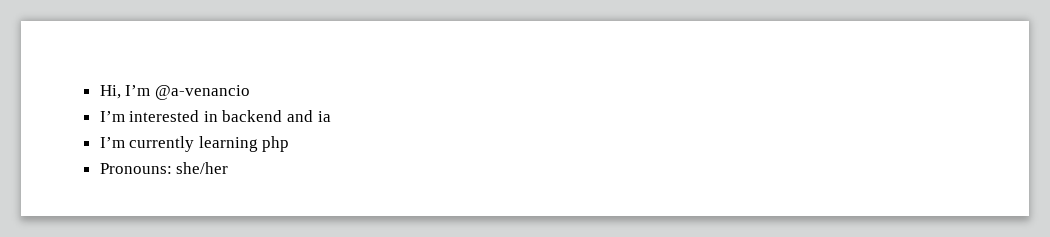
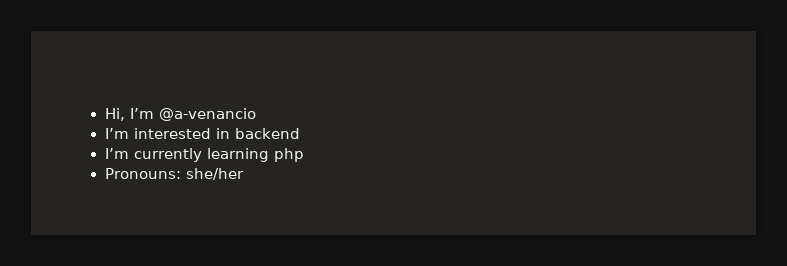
- I’m interested in backend and ia
+ I’m interested in backend

